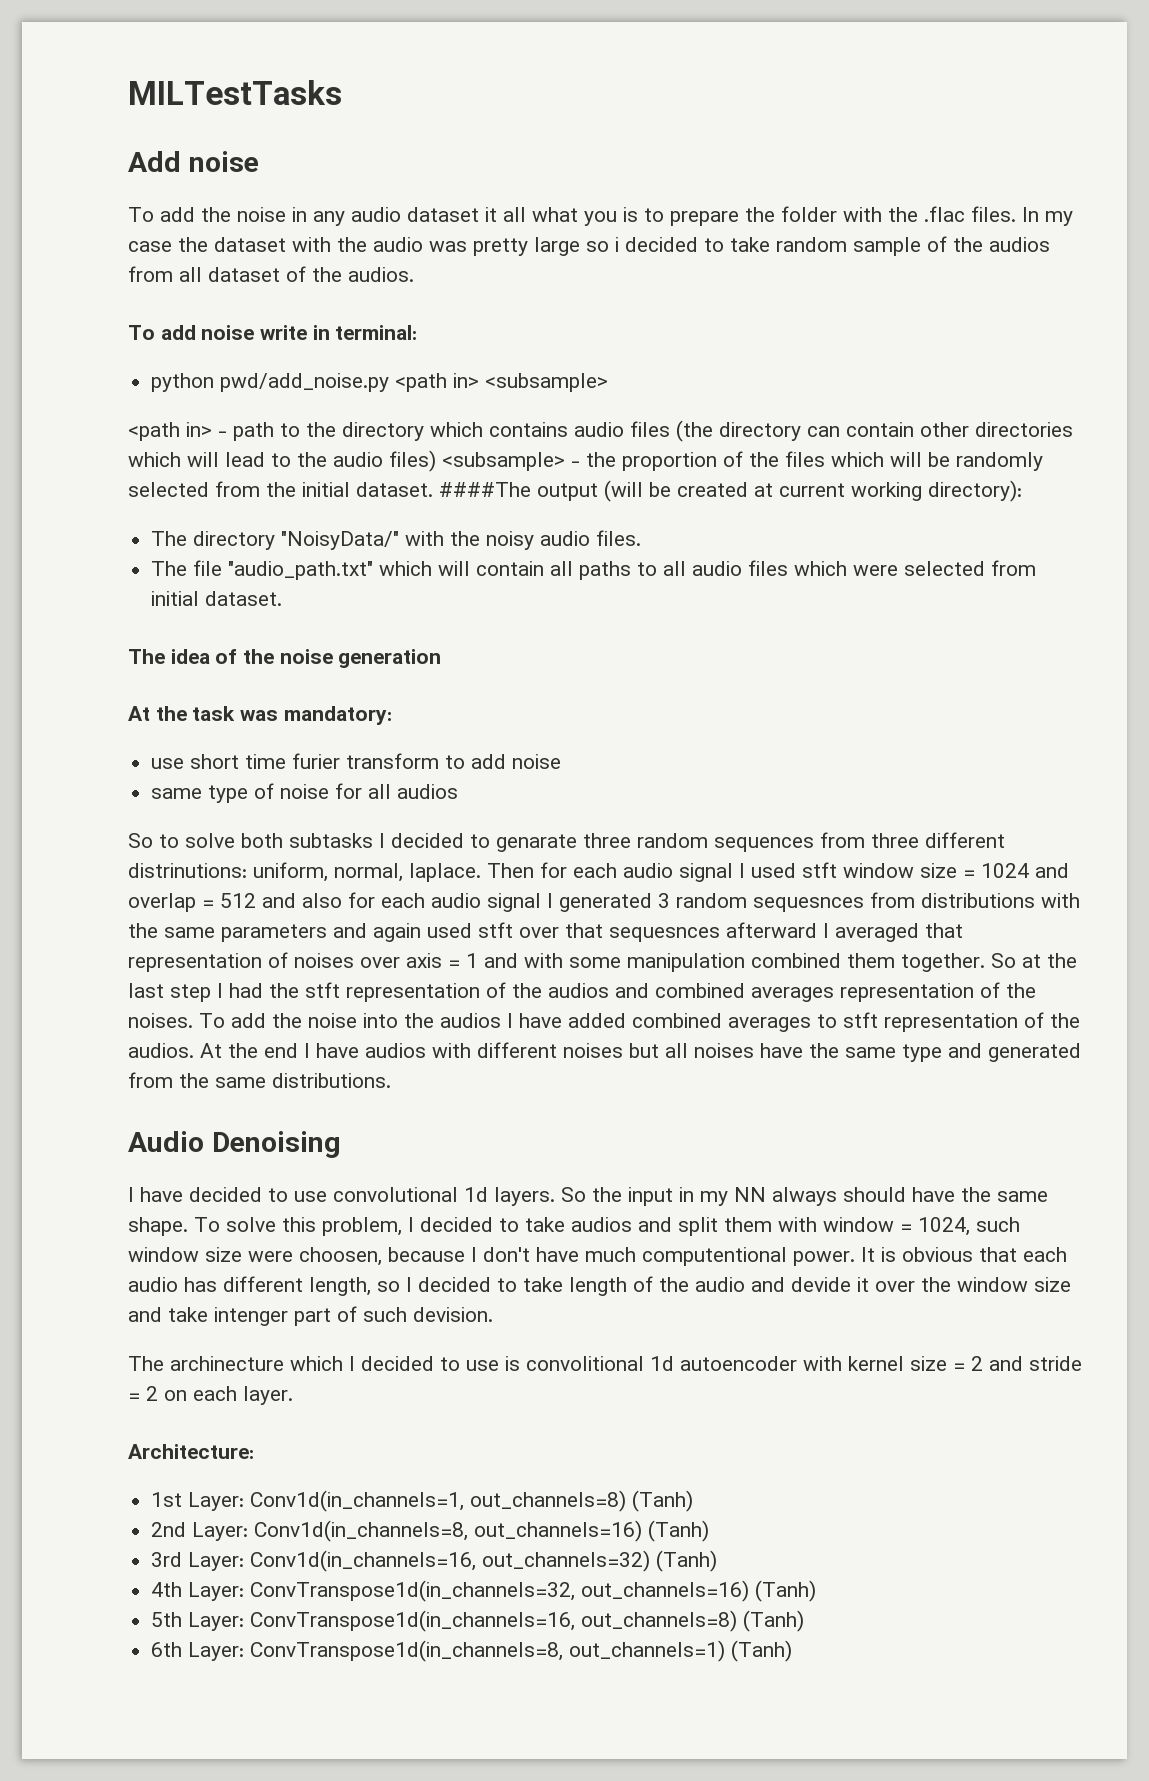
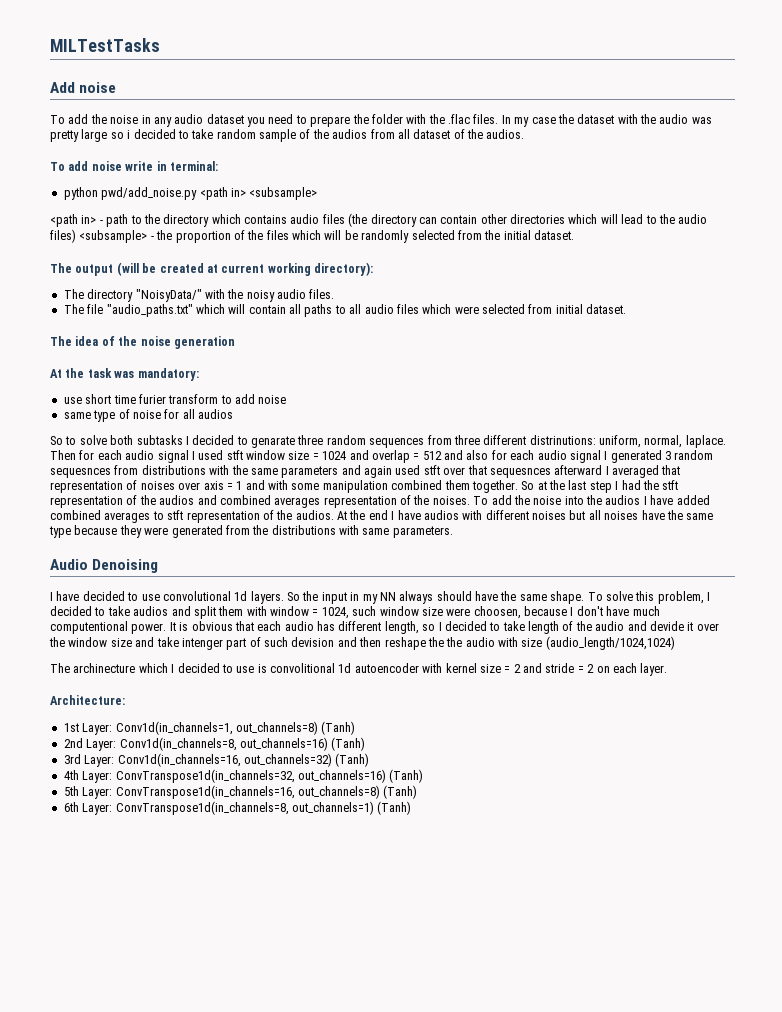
- To add the noise in any audio dataset it all what you is to prepare the folder with the .flac files.
+ To add the noise in any audio dataset you need to prepare the folder with the .flac files.
- <path in> - path to the directory which contains audio files (the directory can contain other directories which will lead to the audio files) <subsample> - the proportion of the files which will be randomly selected from the initial dataset. ####The output (will be created at current working directory):
+ <path in> - path to the directory which contains audio files (the directory can contain other directories which will lead to the audio files) <subsample> - the proportion of the files which will be randomly selected from the initial dataset.
+ The output (will be created at current working directory):
- The file "audio_path.txt" which will contain all paths to all audio files which were selected from initial dataset.
+ The file "audio_paths.txt" which will contain all paths to all audio files which were selected from initial dataset.
- At the end I have audios with different noises but all noises have the same type and generated from the same distributions.
+ At the end I have audios with different noises but all noises have the same type because they were generated from the distributions with same parameters.
- It is obvious that each audio has different length, so I decided to take length of the audio and devide it over the window size and take intenger part of such devision.
+ It is obvious that each audio has different length, so I decided to take length of the audio and devide it over the window size and take intenger part of such devision and then reshape the the audio with size (audio_length/1024,1024)

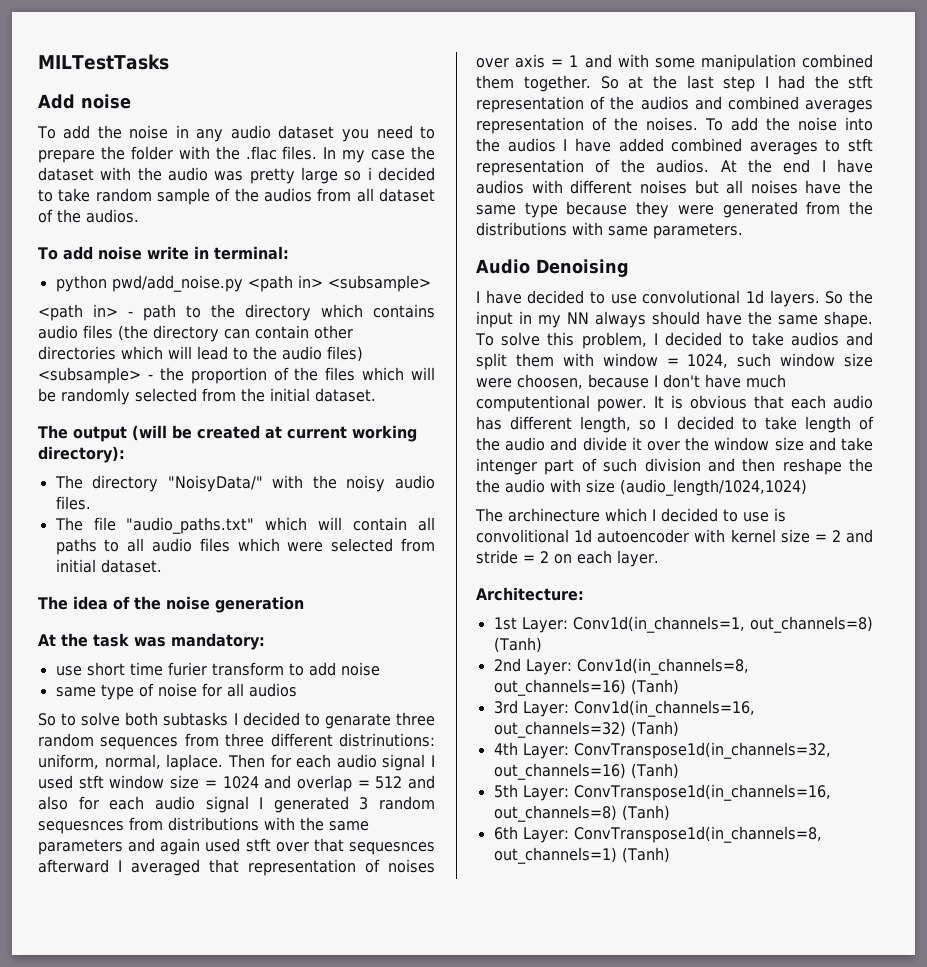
- It is obvious that each audio has different length, so I decided to take length of the audio and devide it over the window size and take intenger part of such devision and then reshape the the audio with size (audio_length/1024,1024)
+ It is obvious that each audio has different length, so I decided to take length of the audio and divide it over the window size and take intenger part of such division and then reshape the the audio with size (audio_length/1024,1024)

